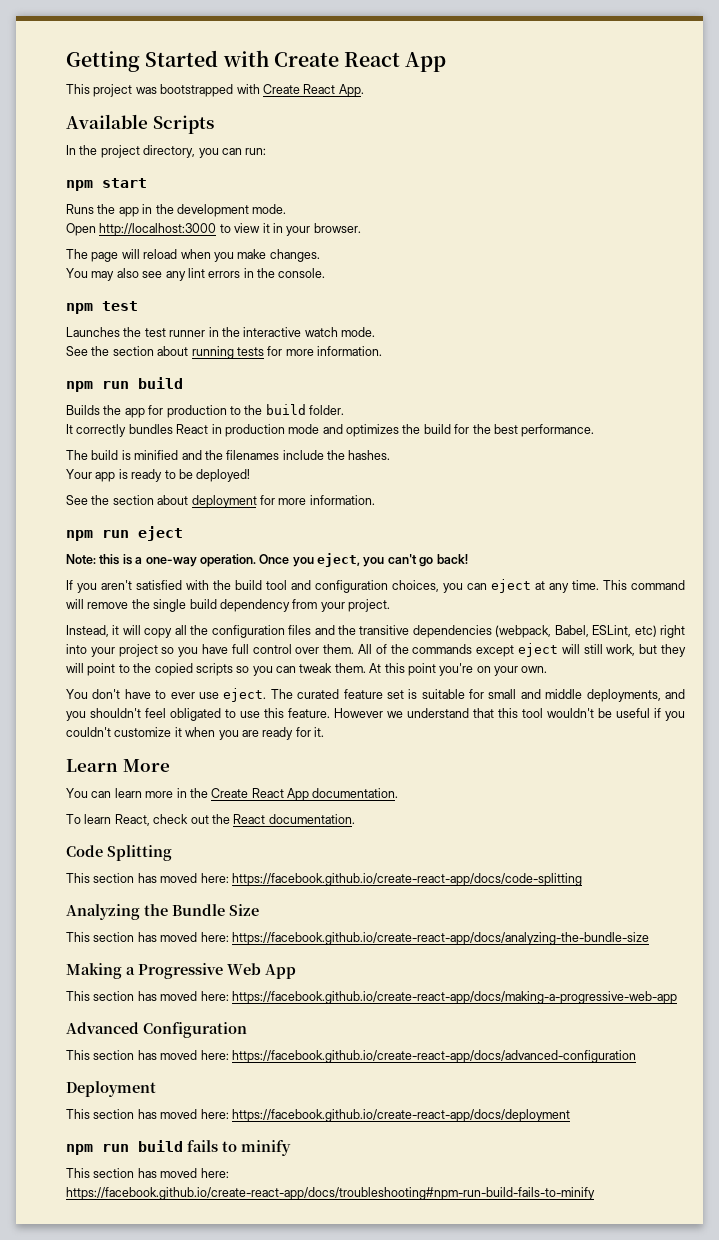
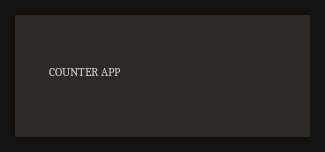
- Getting Started with Create React App
- This project was bootstrapped with Create React App.
- Available Scripts
- In the project directory, you can run:
- npm start
- Runs the app in the development mode.
- Open http://localhost:3000 to view it in your browser.
- The page will reload when you make changes.
- You may also see any lint errors in the console.
- npm test
- Launches the test runner in the interactive watch mode.
- See the section about running tests for more information.
- npm run build
- Builds the app for production to the build folder.
- It correctly bundles React in production mode and optimizes the build for the best performance.
- The build is minified and the filenames include the hashes.
- Your app is ready to be deployed!
- See the section about deployment for more information.
- npm run eject
- Note: this is a one-way operation. Once you eject, you can't go back!
- If you aren't satisfied with the build tool and configuration choices, you can eject at any time. This command will remove the single build dependency from your project.
- Instead, it will copy all the configuration files and the transitive dependencies (webpack, Babel, ESLint, etc) right into your project so you have full control over them. All of the commands except eject will still work, but they will point to the copied scripts so you can tweak them. At this point you're on your own.
- You don't have to ever use eject. The curated feature set is suitable for small and middle deployments, and you shouldn't feel obligated to use this feature. However we understand that this tool wouldn't be useful if you couldn't customize it when you are ready for it.
- Learn More
- You can learn more in the Create React App documentation.
- To learn React, check out the React documentation.
- Code Splitting
- This section has moved here: https://facebook.github.io/create-react-app/docs/code-splitting
- Analyzing the Bundle Size
- This section has moved here: https://facebook.github.io/create-react-app/docs/analyzing-the-bundle-size
- Making a Progressive Web App
- This section has moved here: https://facebook.github.io/create-react-app/docs/making-a-progressive-web-app
- Advanced Configuration
- This section has moved here: https://facebook.github.io/create-react-app/docs/advanced-configuration
- Deployment
- This section has moved here: https://facebook.github.io/create-react-app/docs/deployment
- npm run build fails to minify
- This section has moved here: https://facebook.github.io/create-react-app/docs/troubleshooting#npm-run-build-fails-to-minify
+ COUNTER APP

